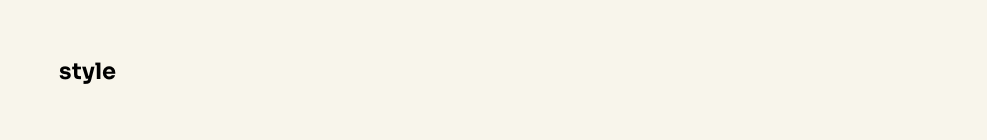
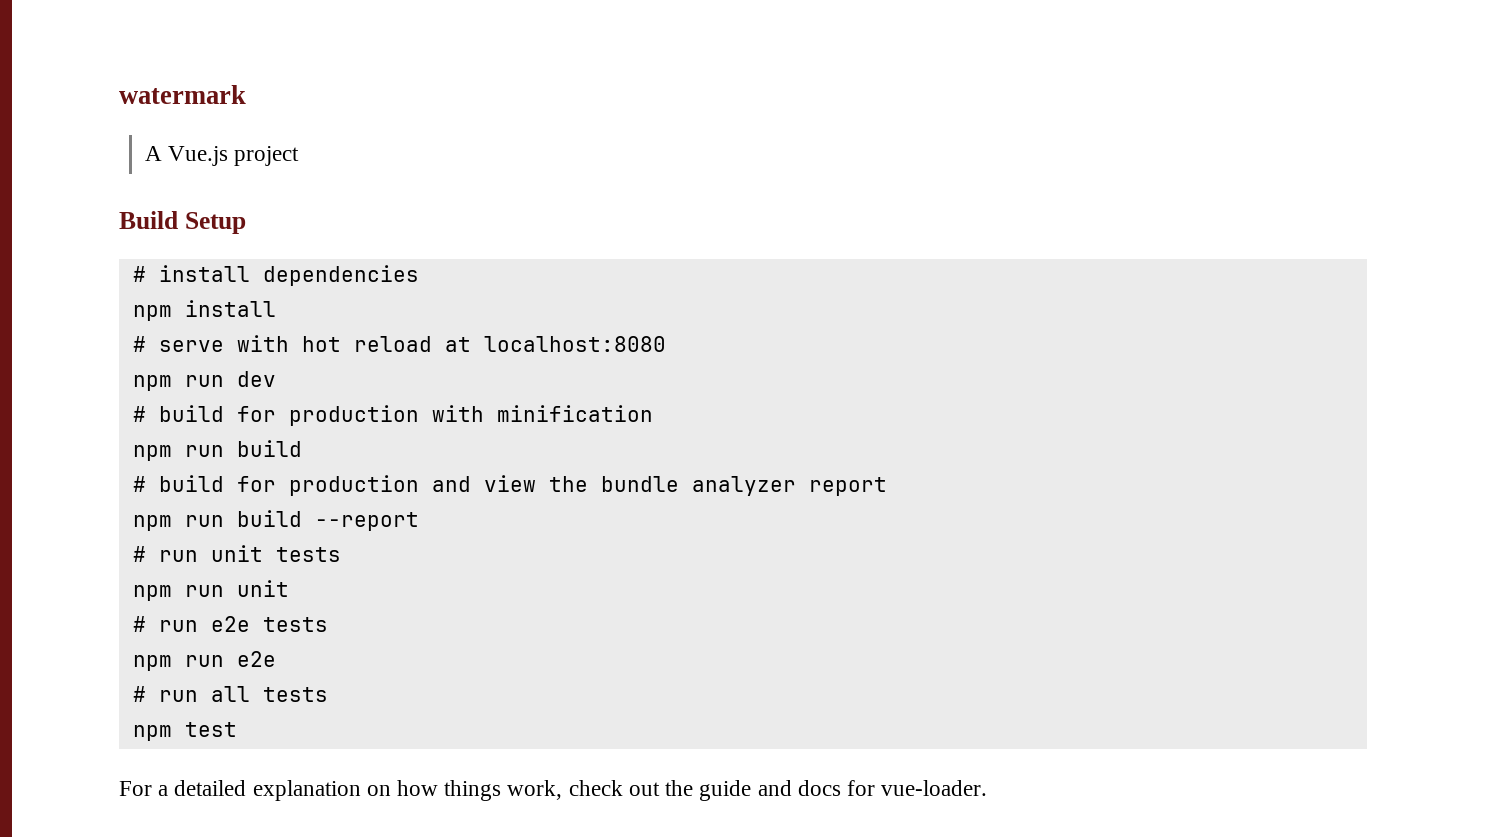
- style
+ watermark
+ A Vue.js project
+ Build Setup
+ # install dependencies
+ npm install
+ # serve with hot reload at localhost:8080
+ npm run dev
+ # build for production with minification
+ npm run build
+ # build for production and view the bundle analyzer report
+ npm run build --report
+ # run unit tests
+ npm run unit
+ # run e2e tests
+ npm run e2e
+ # run all tests
+ npm test
+ For a detailed explanation on how things work, check out the guide and docs for vue-loader.

